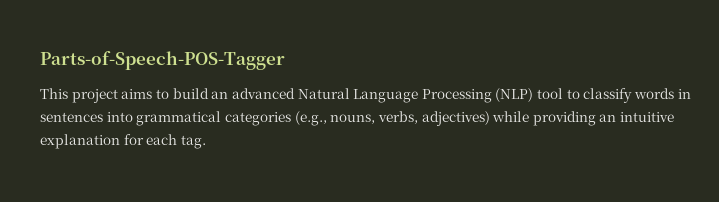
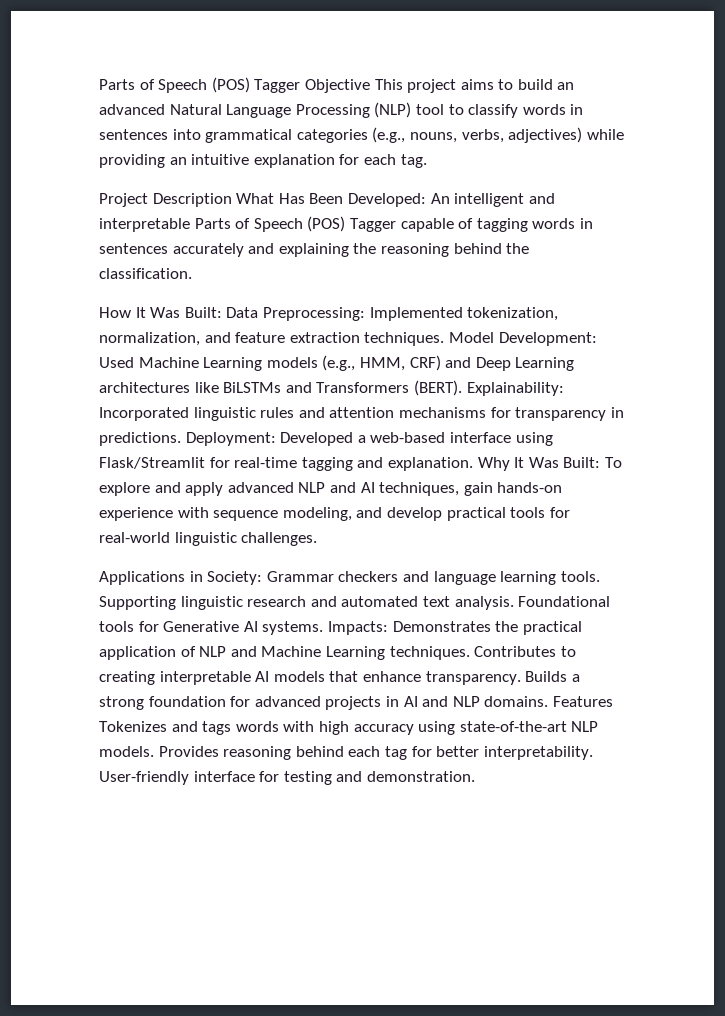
- Parts-of-Speech-POS-Tagger
- This project aims to build an advanced Natural Language Processing (NLP) tool to classify words in sentences into grammatical categories (e.g., nouns, verbs, adjectives) while providing an intuitive explanation for each tag.
+ Parts of Speech (POS) Tagger Objective This project aims to build an advanced Natural Language Processing (NLP) tool to classify words in sentences into grammatical categories (e.g., nouns, verbs, adjectives) while providing an intuitive explanation for each tag.
+ Project Description What Has Been Developed: An intelligent and interpretable Parts of Speech (POS) Tagger capable of tagging words in sentences accurately and explaining the reasoning behind the classification.
+ How It Was Built: Data Preprocessing: Implemented tokenization, normalization, and feature extraction techniques. Model Development: Used Machine Learning models (e.g., HMM, CRF) and Deep Learning architectures like BiLSTMs and Transformers (BERT). Explainability: Incorporated linguistic rules and attention mechanisms for transparency in predictions. Deployment: Developed a web-based interface using Flask/Streamlit for real-time tagging and explanation. Why It Was Built: To explore and apply advanced NLP and AI techniques, gain hands-on experience with sequence modeling, and develop practical tools for real-world linguistic challenges.
+ Applications in Society: Grammar checkers and language learning tools. Supporting linguistic research and automated text analysis. Foundational tools for Generative AI systems. Impacts: Demonstrates the practical application of NLP and Machine Learning techniques. Contributes to creating interpretable AI models that enhance transparency. Builds a strong foundation for advanced projects in AI and NLP domains. Features Tokenizes and tags words with high accuracy using state-of-the-art NLP models. Provides reasoning behind each tag for better interpretability. User-friendly interface for testing and demonstration.

